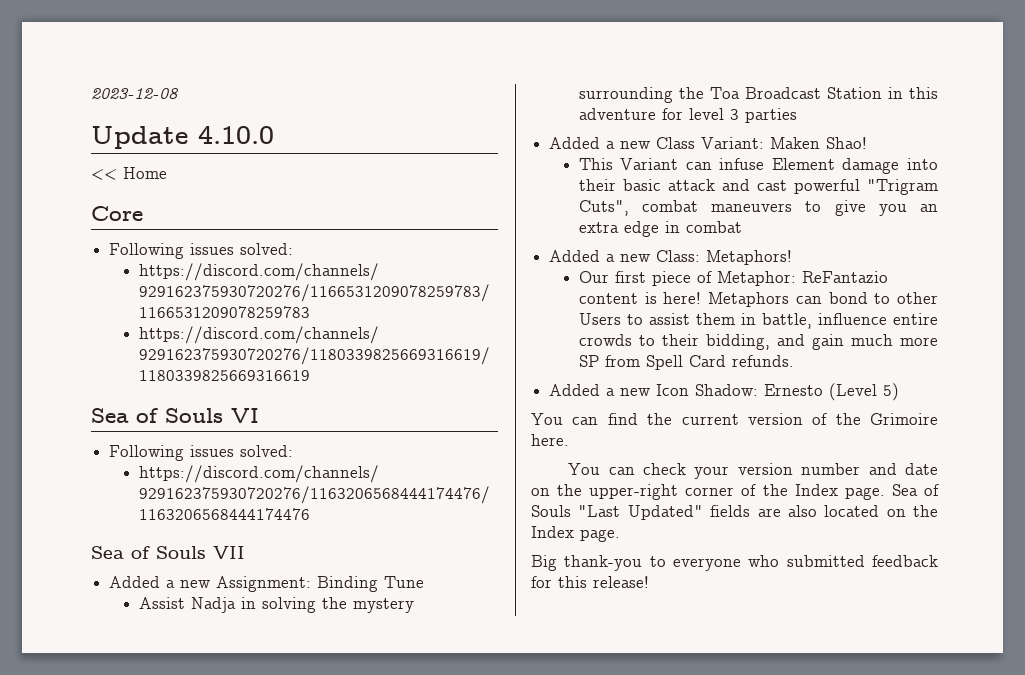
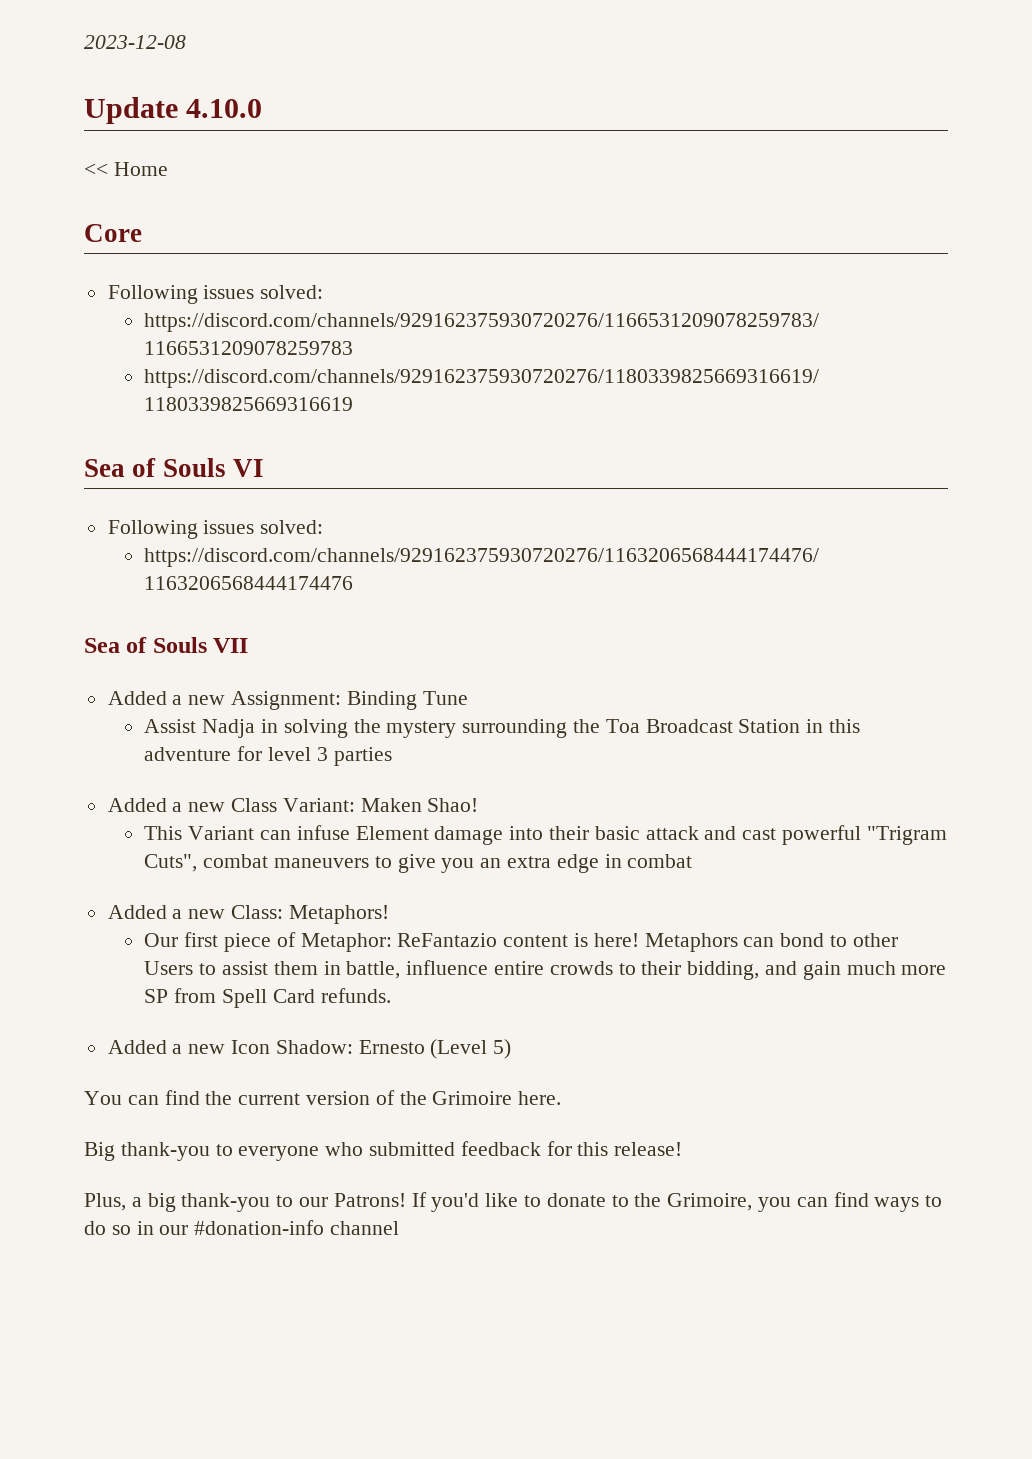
- You can check your version number and date on the upper-right corner of the Index page. Sea of Souls "Last Updated" fields are also located on the Index page.
+ Plus, a big thank-you to our Patrons! If you'd like to donate to the Grimoire, you can find ways to do so in our #donation-info channel

